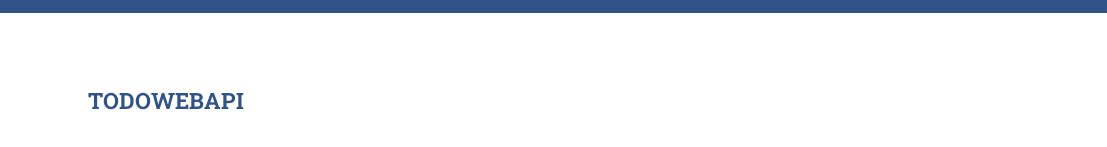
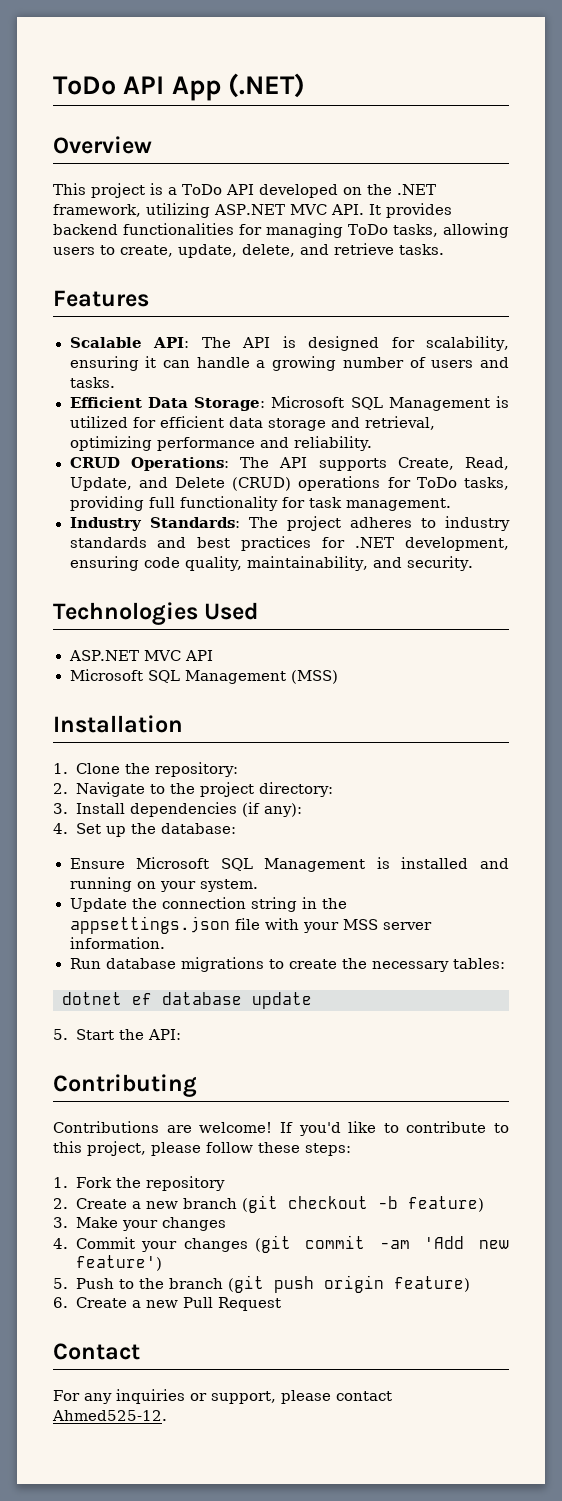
- TODOWEBAPI
+ ToDo API App (.NET)
+ Overview
+ This project is a ToDo API developed on the .NET framework, utilizing ASP.NET MVC API. It provides backend functionalities for managing ToDo tasks, allowing users to create, update, delete, and retrieve tasks.
+ Features
+ Scalable API: The API is designed for scalability, ensuring it can handle a growing number of users and tasks.
+ Efficient Data Storage: Microsoft SQL Management is utilized for efficient data storage and retrieval, optimizing performance and reliability.
+ CRUD Operations: The API supports Create, Read, Update, and Delete (CRUD) operations for ToDo tasks, providing full functionality for task management.
+ Industry Standards: The project adheres to industry standards and best practices for .NET development, ensuring code quality, maintainability, and security.
+ Technologies Used
+ ASP.NET MVC API
+ Microsoft SQL Management (MSS)
+ Installation
+ 1. Clone the repository:
+ 2. Navigate to the project directory:
+ 3. Install dependencies (if any):
+ 4. Set up the database:
+ Ensure Microsoft SQL Management is installed and running on your system.
+ Update the connection string in the appsettings.json file with your MSS server information.
+ Run database migrations to create the necessary tables:
+ dotnet ef database update
+ 5. Start the API:
+ Contributing
+ Contributions are welcome! If you'd like to contribute to this project, please follow these steps:
+ 1. Fork the repository
+ 2. Create a new branch (git checkout -b feature)
+ 3. Make your changes
+ 4. Commit your changes (git commit -am 'Add new feature')
+ 5. Push to the branch (git push origin feature)
+ 6. Create a new Pull Request
+ Contact
+ For any inquiries or support, please contact Ahmed525-12.

